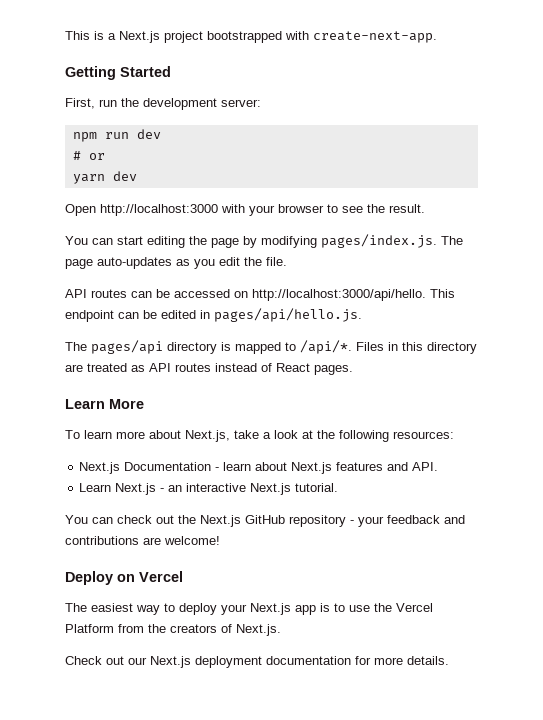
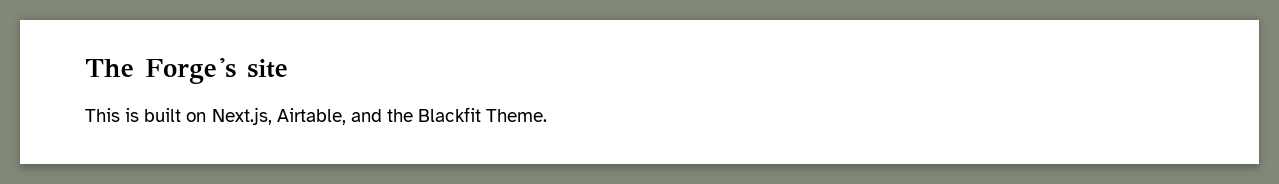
- This is a Next.js project bootstrapped with create-next-app.
- Getting Started
- First, run the development server:
- npm run dev
- # or
- yarn dev
- Open http://localhost:3000 with your browser to see the result.
- You can start editing the page by modifying pages/index.js. The page auto-updates as you edit the file.
- API routes can be accessed on http://localhost:3000/api/hello. This endpoint can be edited in pages/api/hello.js.
- The pages/api directory is mapped to /api/*. Files in this directory are treated as API routes instead of React pages.
- Learn More
- To learn more about Next.js, take a look at the following resources:
- Next.js Documentation - learn about Next.js features and API.
- Learn Next.js - an interactive Next.js tutorial.
- You can check out the Next.js GitHub repository - your feedback and contributions are welcome!
- Deploy on Vercel
- The easiest way to deploy your Next.js app is to use the Vercel Platform from the creators of Next.js.
- Check out our Next.js deployment documentation for more details.
+ The Forge's site
+ This is built on Next.js, Airtable, and the Blackfit Theme.

